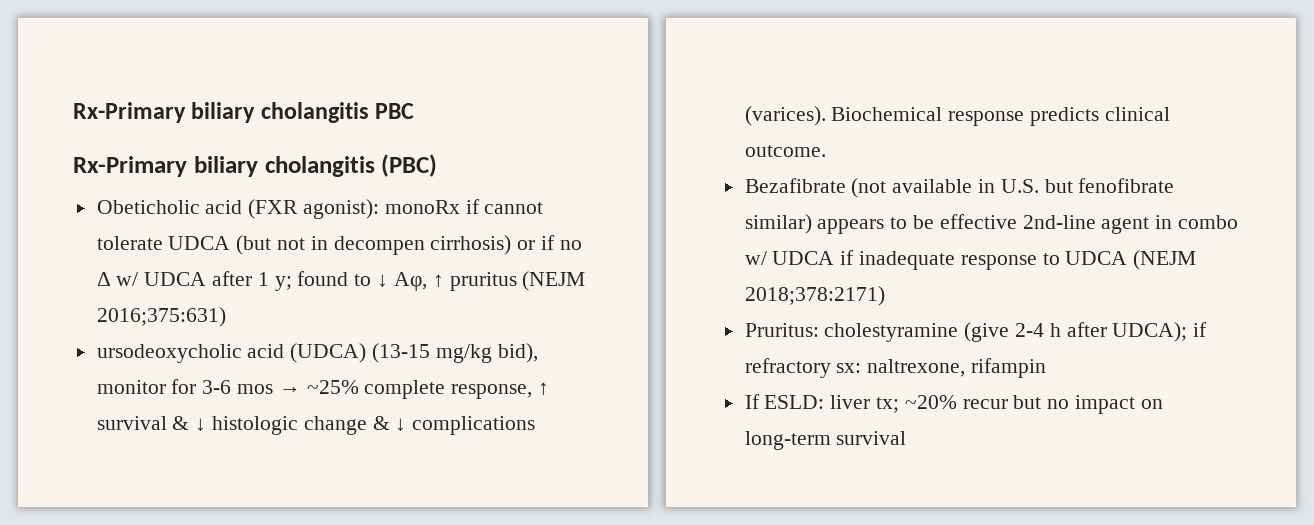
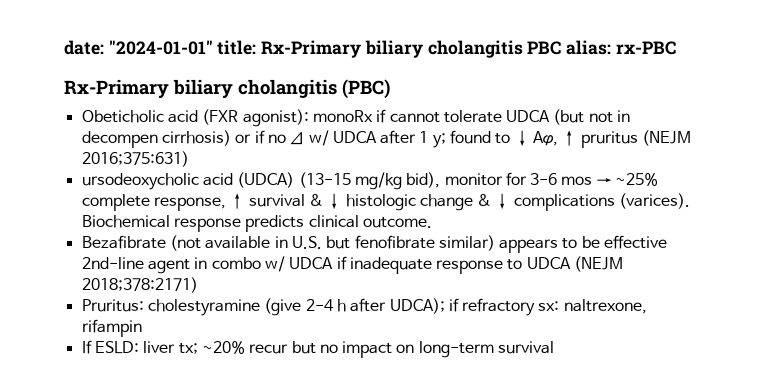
- Rx-Primary biliary cholangitis PBC
+ date: "2024-01-01" title: Rx-Primary biliary cholangitis PBC alias: rx-PBC

